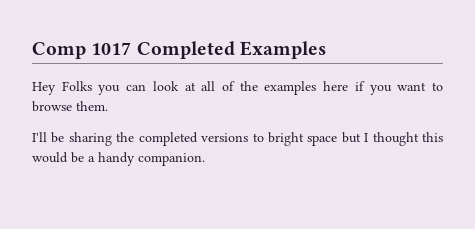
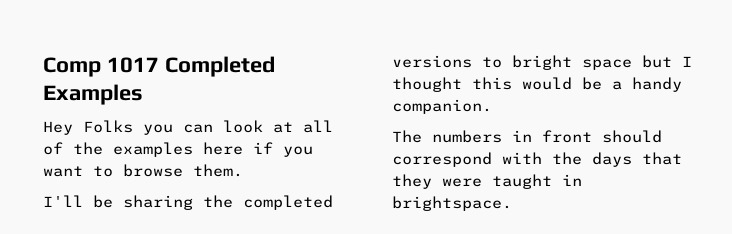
+ The numbers in front should correspond with the days that they were taught in brightspace.

